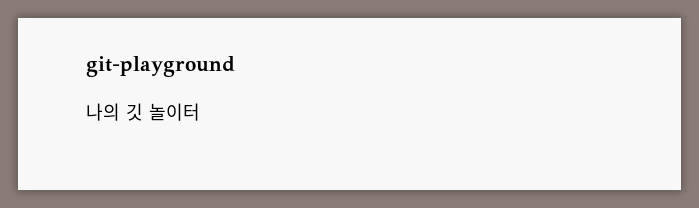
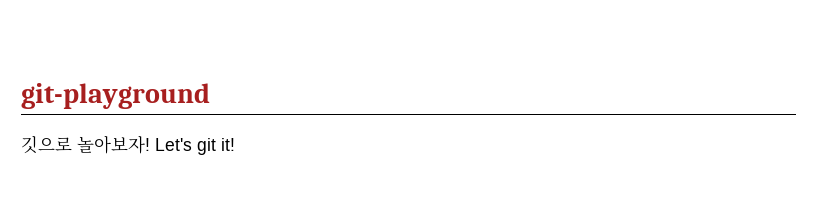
- 나의 깃 놀이터
+ 깃으로 놀아보자! Let's git it!

